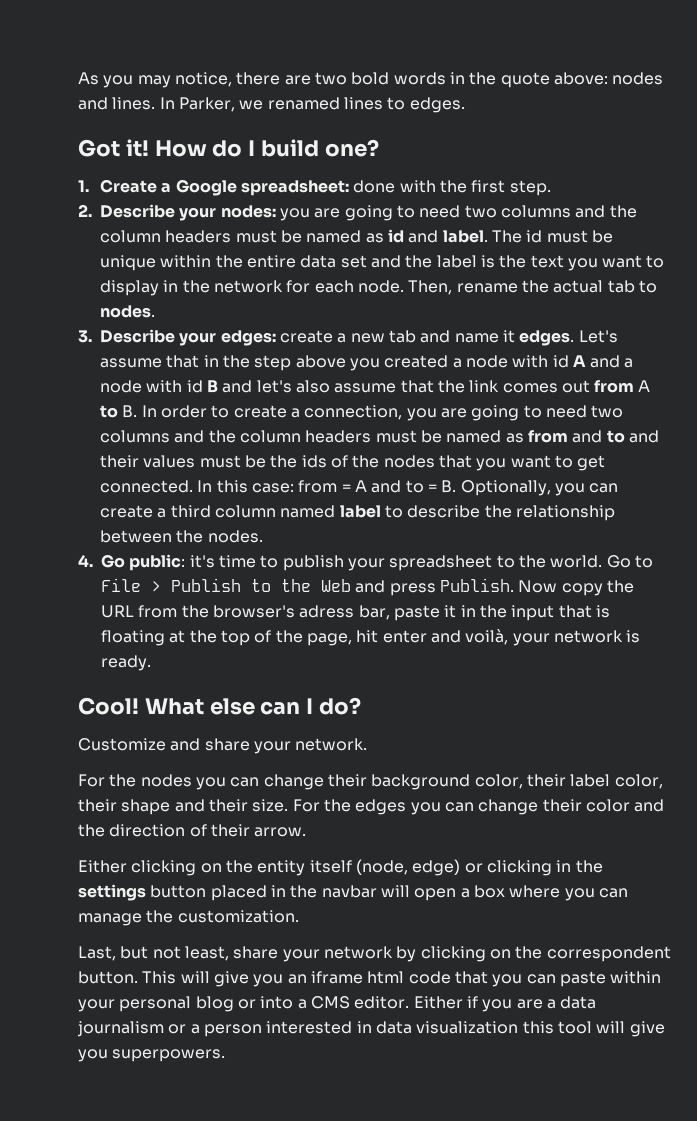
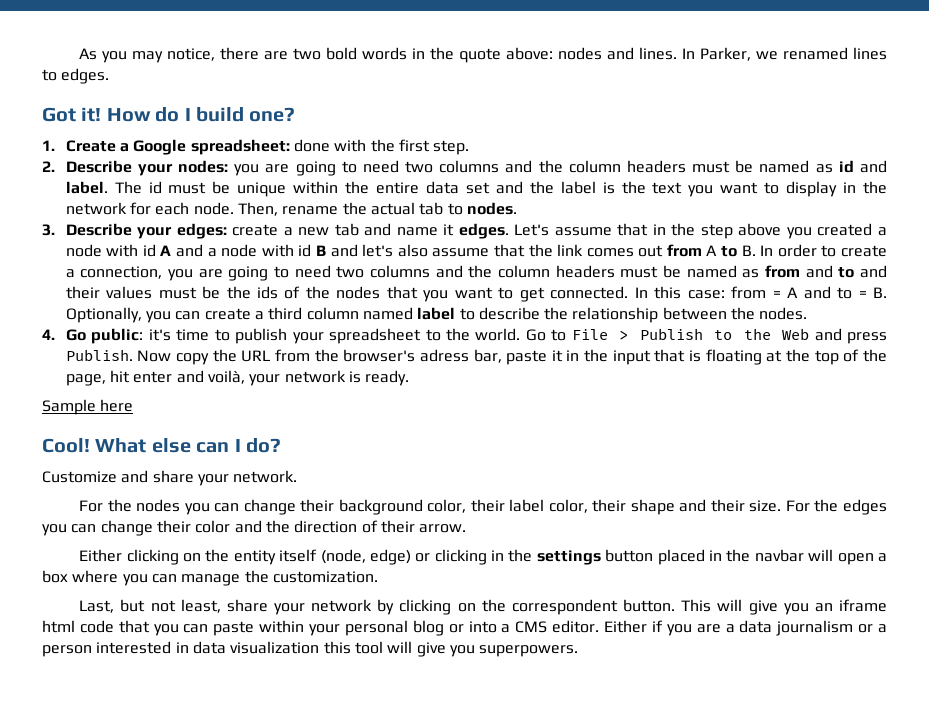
+ Sample here

